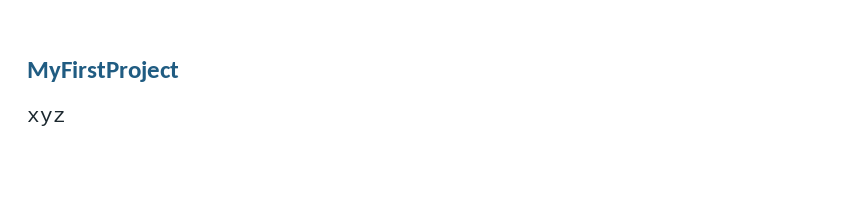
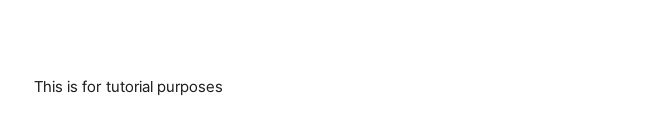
- MyFirstProject
- xyz
+ This is for tutorial purposes

